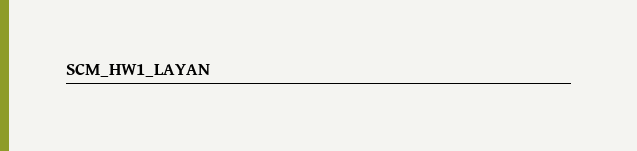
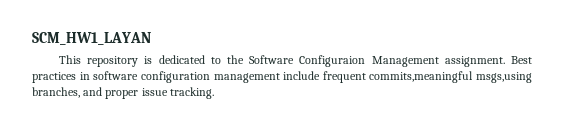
+ This repository is dedicated to the Software Configuraion Management assignment. Best practices in software configuration management include frequent commits,meaningful msgs,using branches, and proper issue tracking.

